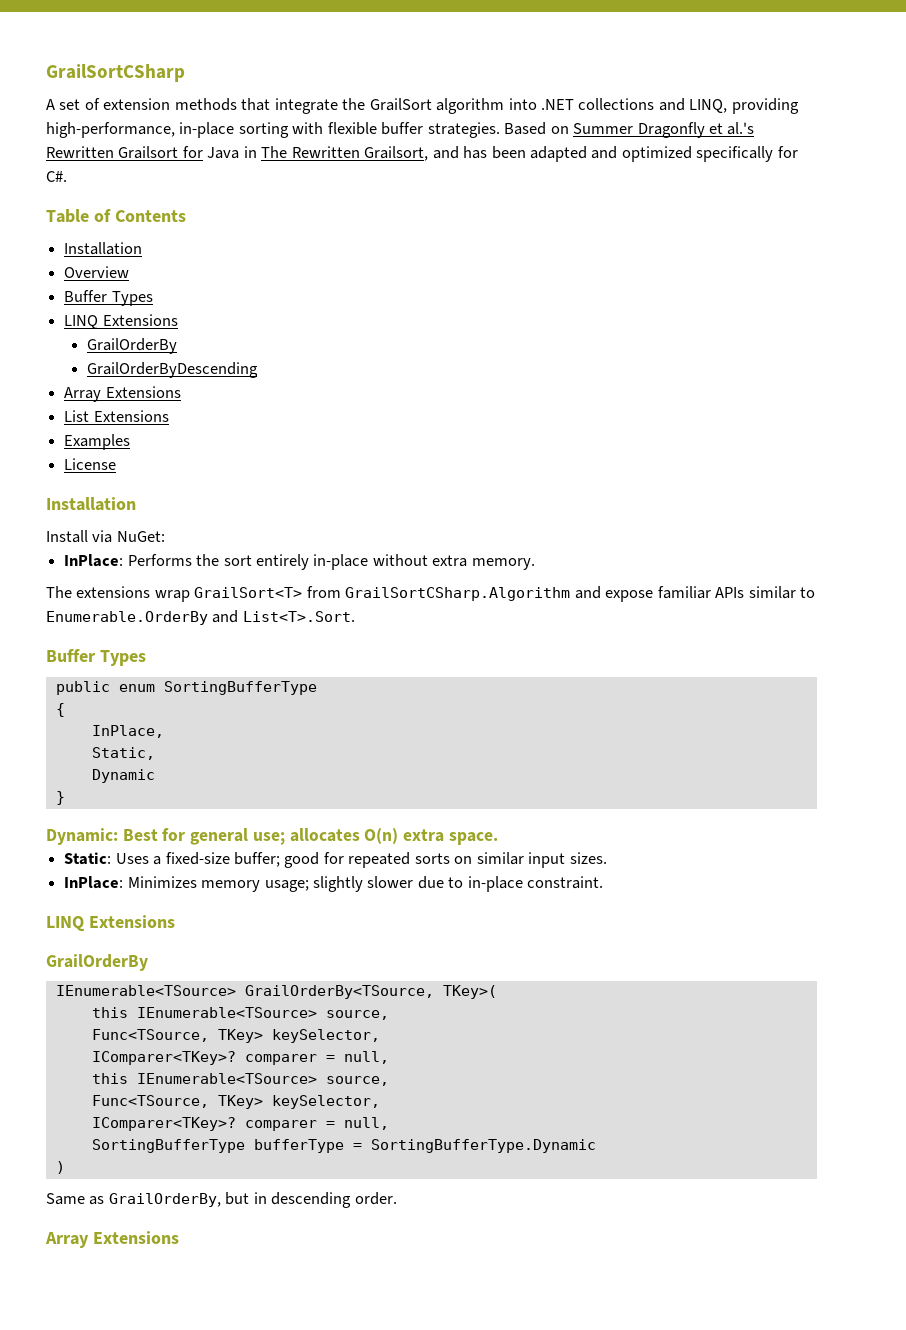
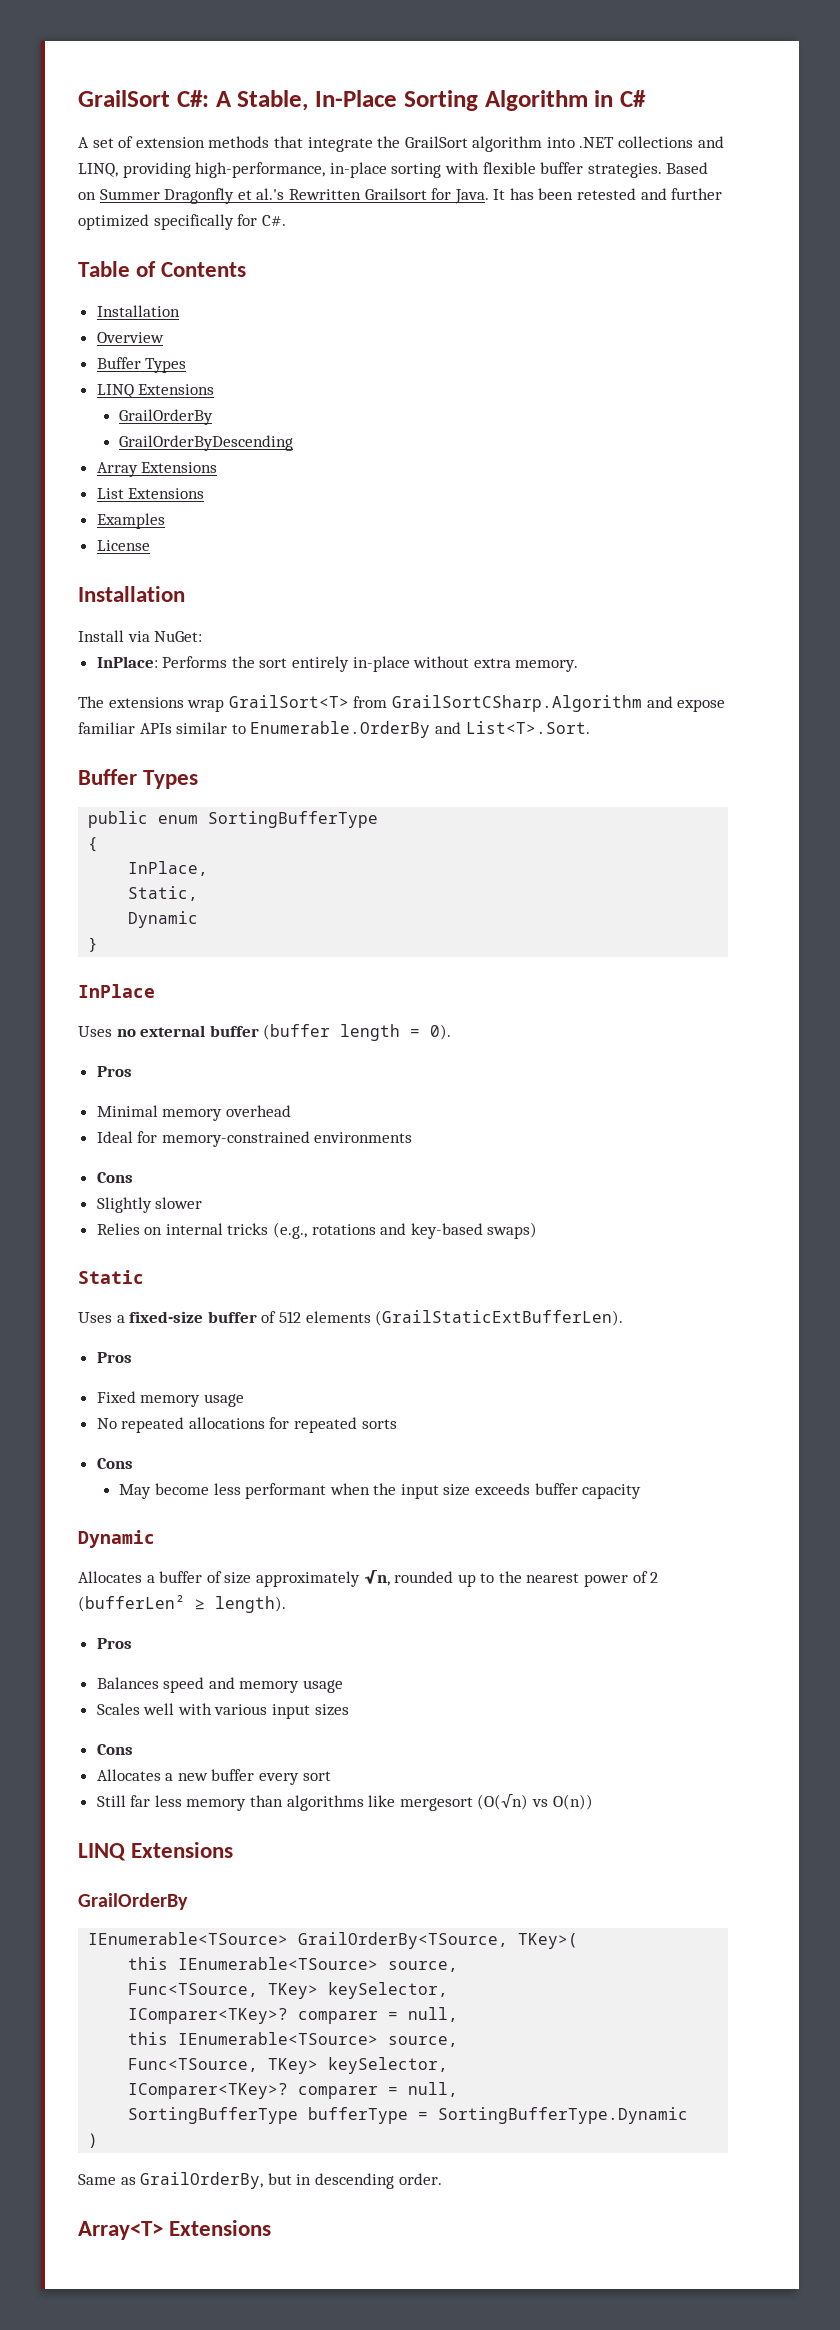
- GrailSortCSharp
+ GrailSort C#: A Stable, In-Place Sorting Algorithm in C#
- Based on Summer Dragonfly et al.'s Rewritten Grailsort for Java in The Rewritten Grailsort, and has been adapted and optimized specifically for C#.
+ Based on Summer Dragonfly et al.'s Rewritten Grailsort for Java. It has been retested and further optimized specifically for C#.
- Dynamic: Best for general use; allocates O(n) extra space.
- Static: Uses a fixed-size buffer; good for repeated sorts on similar input sizes.
- InPlace: Minimizes memory usage; slightly slower due to in-place constraint.
+ InPlace
+ Uses no external buffer (buffer length = 0).
+ Pros
+ Minimal memory overhead
+ Ideal for memory-constrained environments
+ Cons
+ Slightly slower
+ Relies on internal tricks (e.g., rotations and key-based swaps)
+ Static
+ Uses a fixed-size buffer of 512 elements (GrailStaticExtBufferLen).
+ Pros
+ Fixed memory usage
+ No repeated allocations for repeated sorts
+ Cons
+ May become less performant when the input size exceeds buffer capacity
+ Dynamic
+ Allocates a buffer of size approximately √n, rounded up to the nearest power of 2 (bufferLen² ≥ length).
+ Pros
+ Balances speed and memory usage
+ Scales well with various input sizes
+ Cons
+ Allocates a new buffer every sort
+ Still far less memory than algorithms like mergesort (O(√n) vs O(n))
  Same as GrailOrderBy, but in descending order.
- Array Extensions
+ Array<T> Extensions

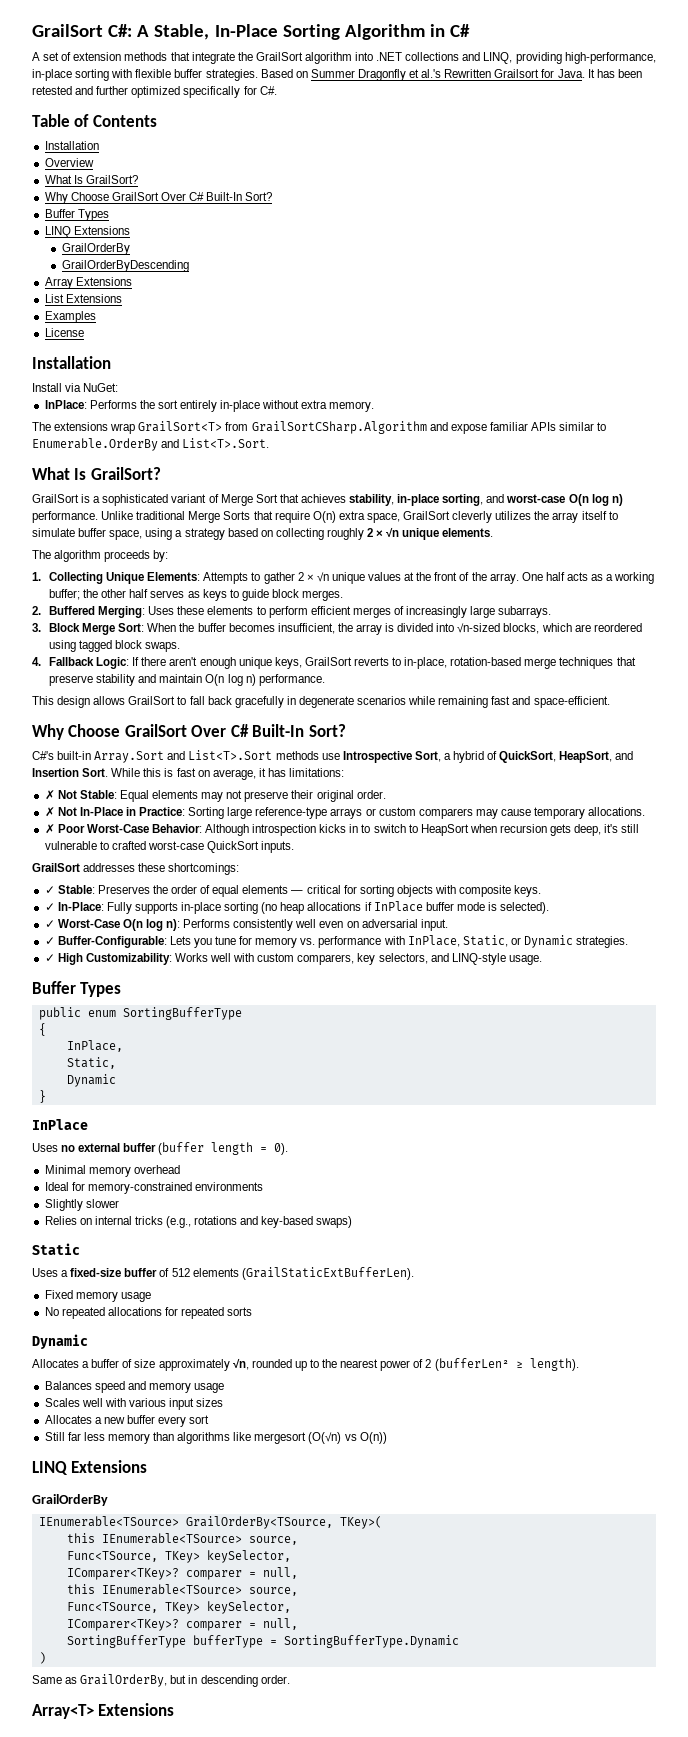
  Overview
+ What Is GrailSort?
+ Why Choose GrailSort Over C# Built-In Sort?
  The extensions wrap GrailSort<T> from GrailSortCSharp.Algorithm and expose familiar APIs similar to Enumerable.OrderBy and List<T>.Sort.
+ What Is GrailSort?
+ GrailSort is a sophisticated variant of Merge Sort that achieves stability, in-place sorting, and worst-case O(n log n) performance. Unlike traditional Merge Sorts that require O(n) extra space, GrailSort cleverly utilizes the array itself to simulate buffer space, using a strategy based on collecting roughly 2 × √n unique elements.
+ The algorithm proceeds by:
+ 1. Collecting Unique Elements: Attempts to gather 2 × √n unique values at the front of the array. One half acts as a working buffer; the other half serves as keys to guide block merges.
+ 2. Buffered Merging: Uses these elements to perform efficient merges of increasingly large subarrays.
+ 3. Block Merge Sort: When the buffer becomes insufficient, the array is divided into √n-sized blocks, which are reordered using tagged block swaps.
+ 4. Fallback Logic: If there aren't enough unique keys, GrailSort reverts to in-place, rotation-based merge techniques that preserve stability and maintain O(n log n) performance.
+ This design allows GrailSort to fall back gracefully in degenerate scenarios while remaining fast and space-efficient.
+ Why Choose GrailSort Over C# Built-In Sort?
+ C#'s built-in Array.Sort and List<T>.Sort methods use Introspective Sort, a hybrid of QuickSort, HeapSort, and Insertion Sort. While this is fast on average, it has limitations:
+ ✗ Not Stable: Equal elements may not preserve their original order.
+ ✗ Not In-Place in Practice: Sorting large reference-type arrays or custom comparers may cause temporary allocations.
+ ✗ Poor Worst-Case Behavior: Although introspection kicks in to switch to HeapSort when recursion gets deep, it's still vulnerable to crafted worst-case QuickSort inputs.
+ GrailSort addresses these shortcomings:
+ ✓ Stable: Preserves the order of equal elements — critical for sorting objects with composite keys.
+ ✓ In-Place: Fully supports in-place sorting (no heap allocations if InPlace buffer mode is selected).
+ ✓ Worst-Case O(n log n): Performs consistently well even on adversarial input.
+ ✓ Buffer-Configurable: Lets you tune for memory vs. performance with InPlace, Static, or Dynamic strategies.
+ ✓ High Customizability: Works well with custom comparers, key selectors, and LINQ-style usage.
  Uses no external buffer (buffer length = 0).
- Pros
  Ideal for memory-constrained environments
- Cons
  Uses a fixed-size buffer of 512 elements (GrailStaticExtBufferLen).
- Pros
  No repeated allocations for repeated sorts
- Cons
- May become less performant when the input size exceeds buffer capacity
  Allocates a buffer of size approximately √n, rounded up to the nearest power of 2 (bufferLen² ≥ length).
- Pros
  Scales well with various input sizes
- Cons

